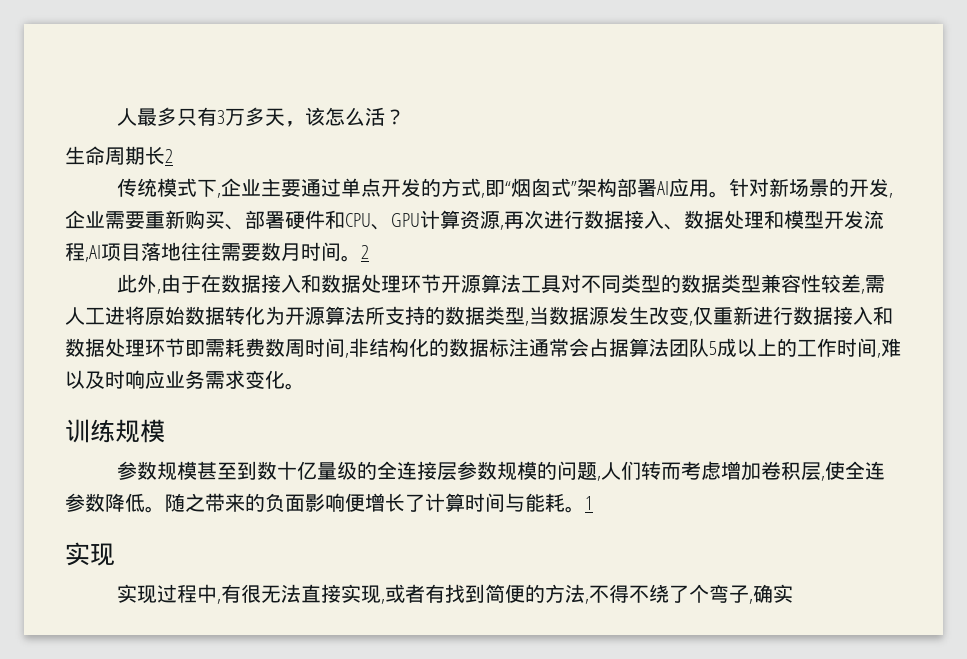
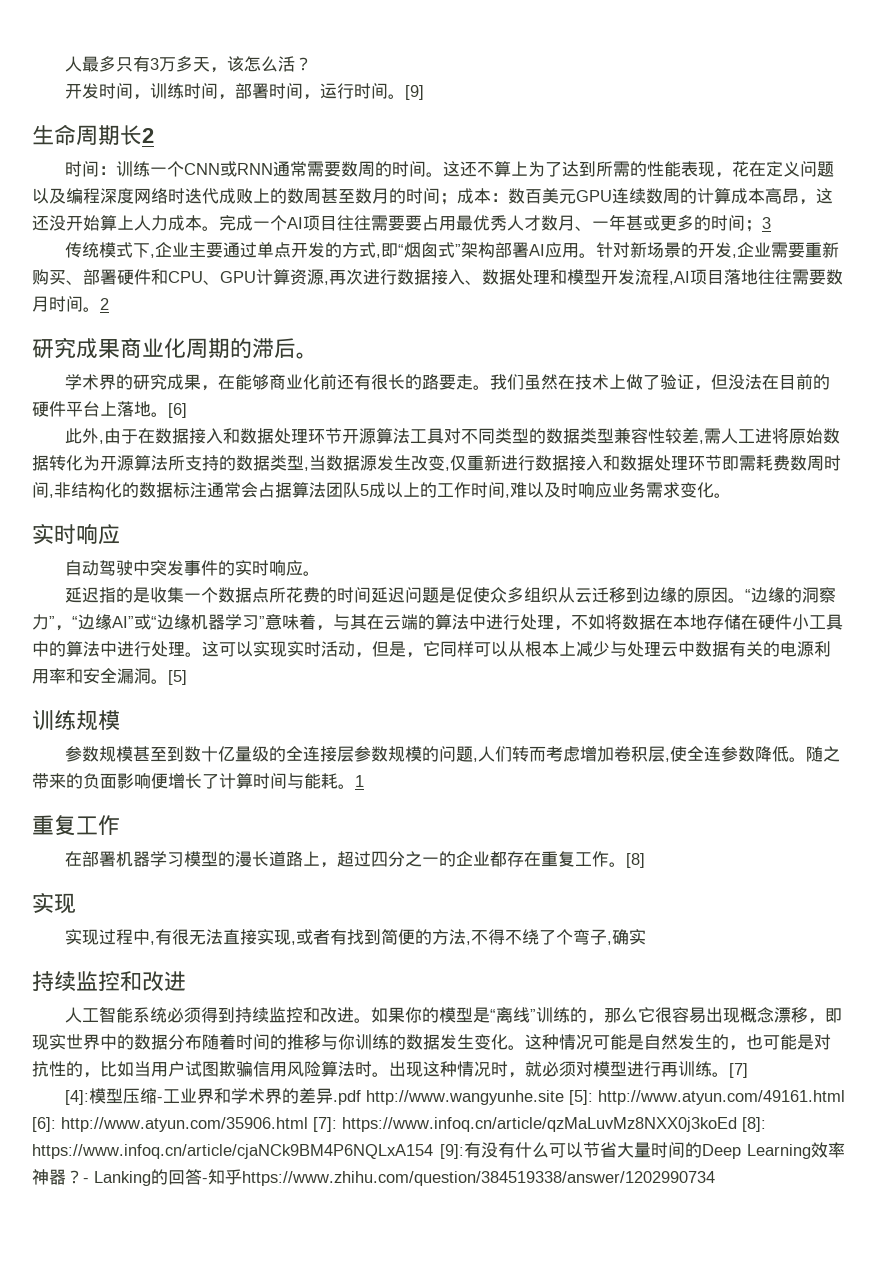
+ 开发时间，训练时间，部署时间，运行时间。[9]
  生命周期长2
+ 时间：训练一个CNN或RNN通常需要数周的时间。这还不算上为了达到所需的性能表现，花在定义问题以及编程深度网络时迭代成败上的数周甚至数月的时间；成本：数百美元GPU连续数周的计算成本高昂，这还没开始算上人力成本。完成一个AI项目往往需要要占用最优秀人才数月、一年甚或更多的时间；3
+ 研究成果商业化周期的滞后。
+ 学术界的研究成果，在能够商业化前还有很长的路要走。我们虽然在技术上做了验证，但没法在目前的硬件平台上落地。[6]
  此外,由于在数据接入和数据处理环节开源算法工具对不同类型的数据类型兼容性较差,需人工进将原始数据转化为开源算法所支持的数据类型,当数据源发生改变,仅重新进行数据接入和数据处理环节即需耗费数周时间,非结构化的数据标注通常会占据算法团队5成以上的工作时间,难以及时响应业务需求变化。
+ 实时响应
+ 自动驾驶中突发事件的实时响应。
+ 延迟指的是收集一个数据点所花费的时间延迟问题是促使众多组织从云迁移到边缘的原因。“边缘的洞察力”，“边缘AI”或“边缘机器学习”意味着，与其在云端的算法中进行处理，不如将数据在本地存储在硬件小工具中的算法中进行处理。这可以实现实时活动，但是，它同样可以从根本上减少与处理云中数据有关的电源利用率和安全漏洞。[5]
  1
+ 重复工作
+ 在部署机器学习模型的漫长道路上，超过四分之一的企业都存在重复工作。[8]
  实现过程中,有很无法直接实现,或者有找到简便的方法,不得不绕了个弯子,确实
+ 持续监控和改进
+ 人工智能系统必须得到持续监控和改进。如果你的模型是“离线”训练的，那么它很容易出现概念漂移，即现实世界中的数据分布随着时间的推移与你训练的数据发生变化。这种情况可能是自然发生的，也可能是对抗性的，比如当用户试图欺骗信用风险算法时。出现这种情况时，就必须对模型进行再训练。[7]
+ [4]:模型压缩-工业界和学术界的差异.pdf http://www.wangyunhe.site [5]: http://www.atyun.com/49161.html [6]: http://www.atyun.com/35906.html [7]: https://www.infoq.cn/article/qzMaLuvMz8NXX0j3koEd [8]: https://www.infoq.cn/article/cjaNCk9BM4P6NQLxA154 [9]:有没有什么可以节省大量时间的Deep Learning效率神器？- Lanking的回答-知乎https://www.zhihu.com/question/384519338/answer/1202990734

